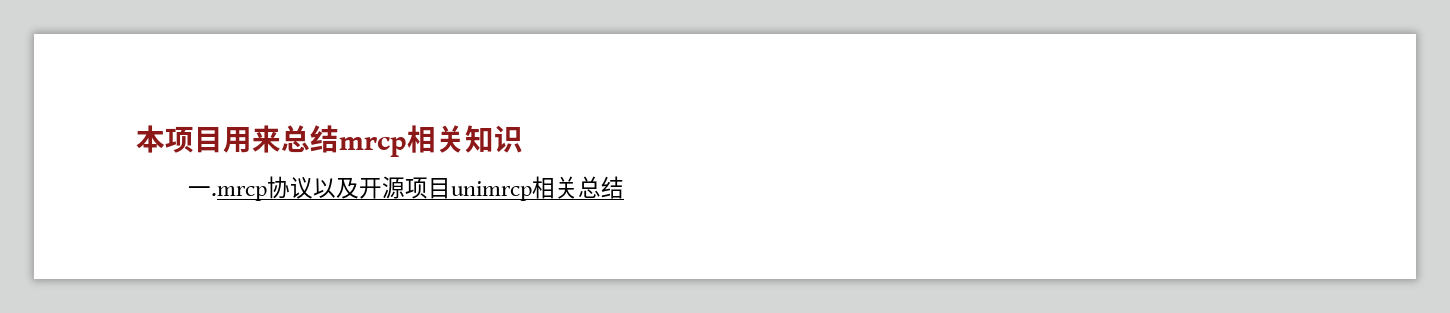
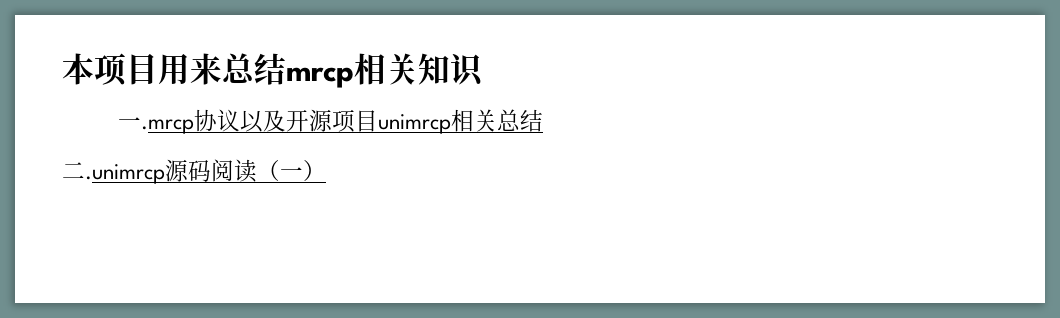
+ 二.unimrcp源码阅读（一）

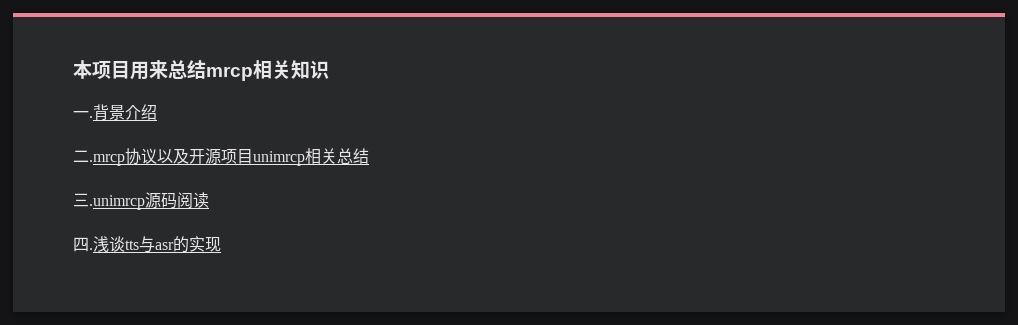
- 一.mrcp协议以及开源项目unimrcp相关总结
+ 一.背景介绍
+ 二.mrcp协议以及开源项目unimrcp相关总结
- 二.unimrcp源码阅读（一）
+ 三.unimrcp源码阅读
+ 四.浅谈tts与asr的实现

